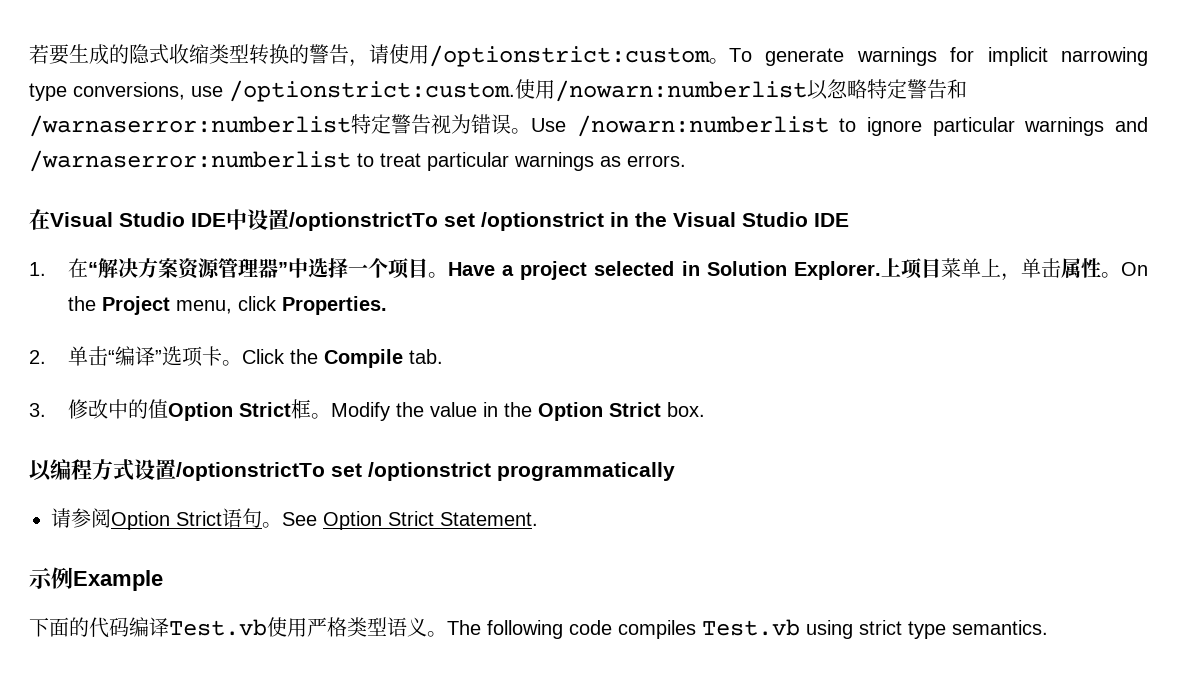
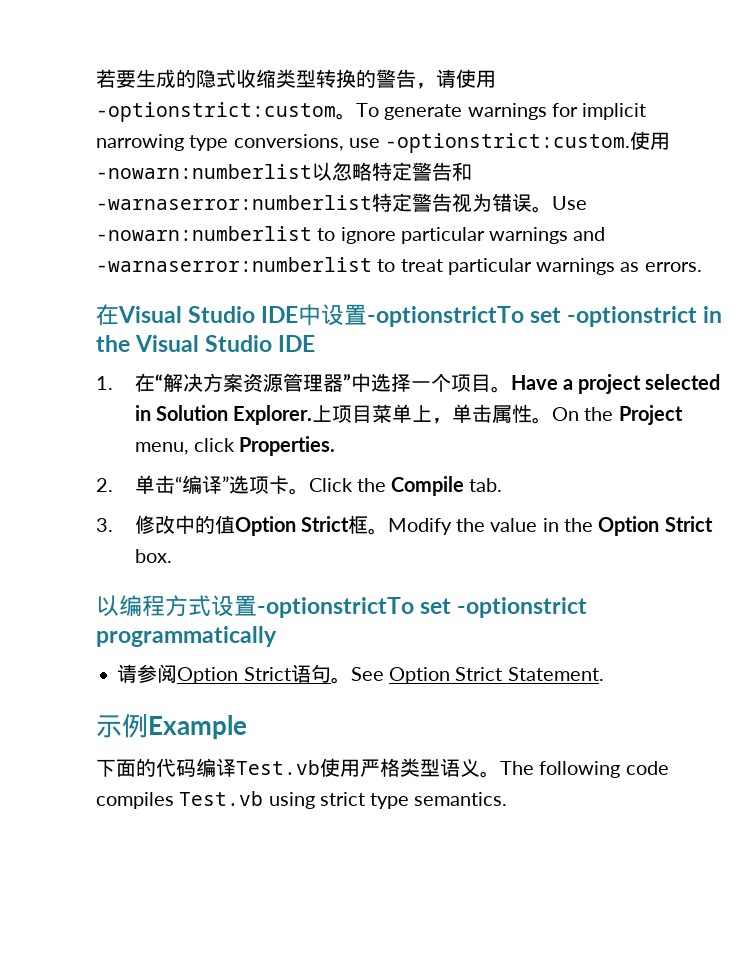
- 若要生成的隐式收缩类型转换的警告，请使用/optionstrict:custom。
+ 若要生成的隐式收缩类型转换的警告，请使用-optionstrict:custom。
- To generate warnings for implicit narrowing type conversions, use /optionstrict:custom.使用/nowarn:numberlist以忽略特定警告和/warnaserror:numberlist特定警告视为错误。
+ To generate warnings for implicit narrowing type conversions, use -optionstrict:custom.使用-nowarn:numberlist以忽略特定警告和-warnaserror:numberlist特定警告视为错误。
- Use /nowarn:numberlist to ignore particular warnings and /warnaserror:numberlist to treat particular warnings as errors.
+ Use -nowarn:numberlist to ignore particular warnings and -warnaserror:numberlist to treat particular warnings as errors.
- 在Visual Studio IDE中设置/optionstrictTo set /optionstrict in the Visual Studio IDE
+ 在Visual Studio IDE中设置-optionstrictTo set -optionstrict in the Visual Studio IDE
- 以编程方式设置/optionstrictTo set /optionstrict programmatically
+ 以编程方式设置-optionstrictTo set -optionstrict programmatically

